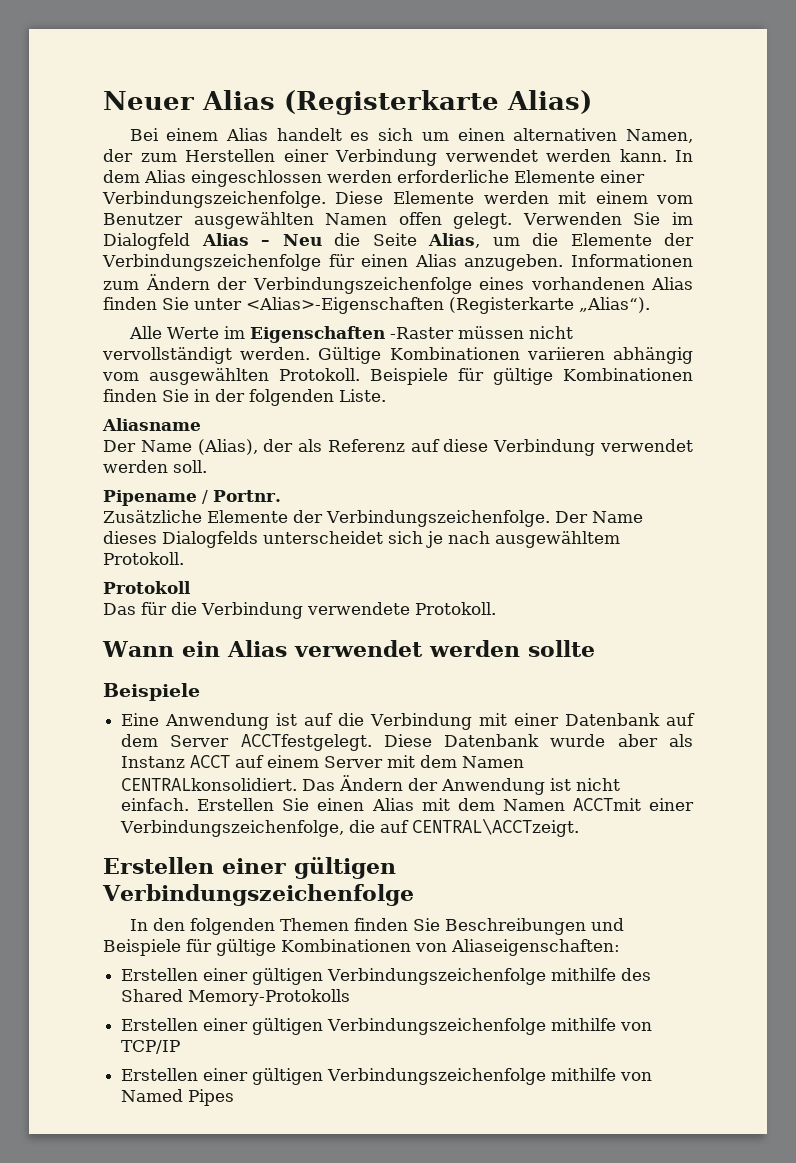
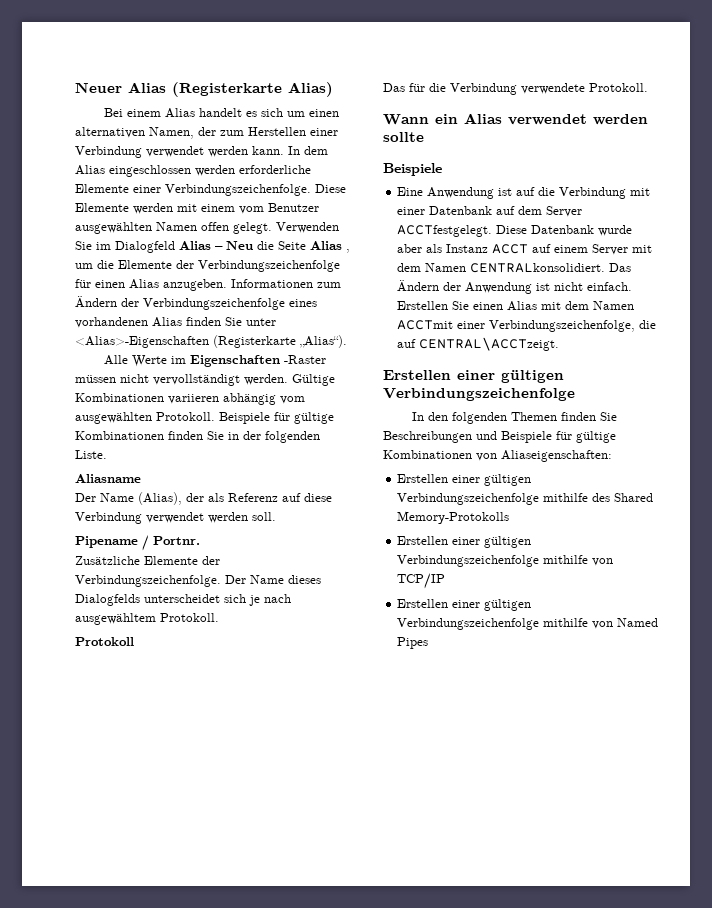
- Verwenden Sie im Dialogfeld Alias – Neu die Seite Alias, um die Elemente der Verbindungszeichenfolge für einen Alias anzugeben.
+ Verwenden Sie im Dialogfeld Alias – Neu die Seite Alias , um die Elemente der Verbindungszeichenfolge für einen Alias anzugeben.

